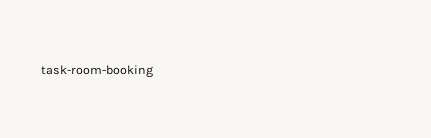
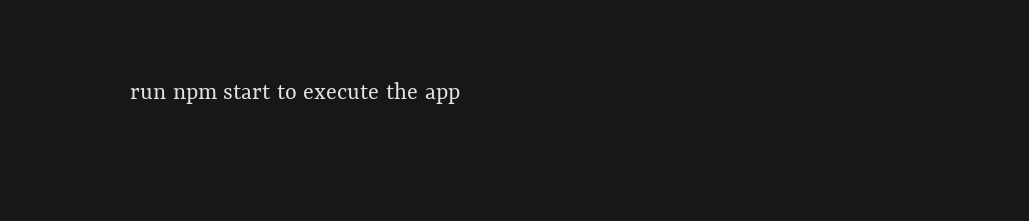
- task-room-booking
+ run npm start to execute the app

